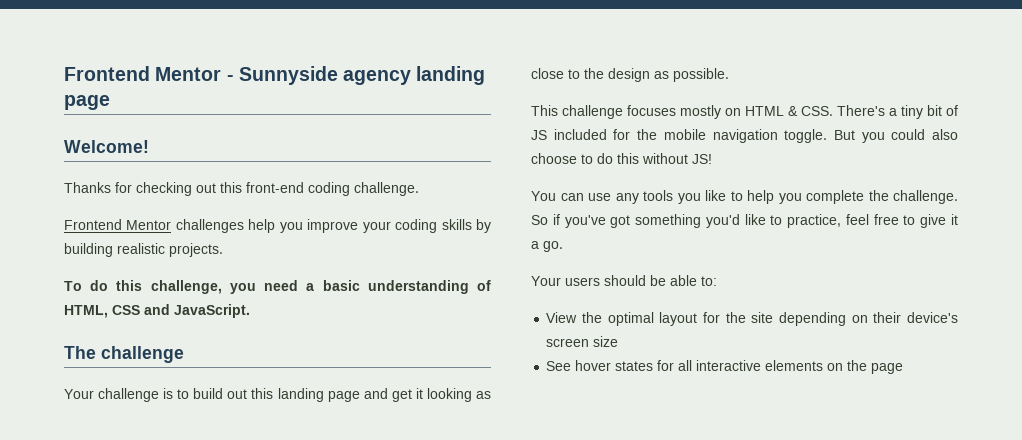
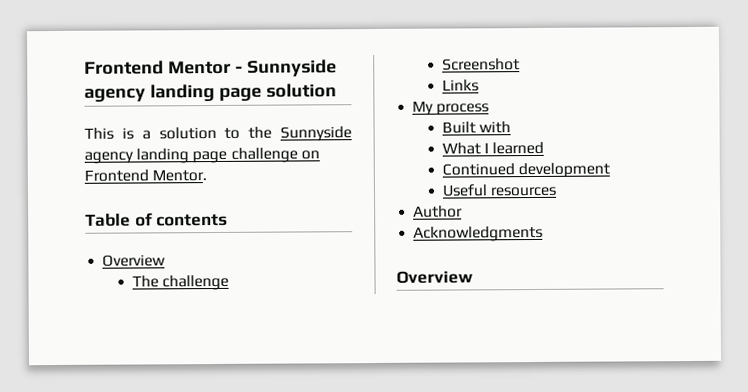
- Frontend Mentor - Sunnyside agency landing page
- Welcome!
- Thanks for checking out this front-end coding challenge.
- Frontend Mentor challenges help you improve your coding skills by building realistic projects.
- To do this challenge, you need a basic understanding of HTML, CSS and JavaScript.
+ Frontend Mentor - Sunnyside agency landing page solution
+ This is a solution to the Sunnyside agency landing page challenge on Frontend Mentor.
+ Table of contents
+ Overview
  The challenge
- Your challenge is to build out this landing page and get it looking as close to the design as possible.
- This challenge focuses mostly on HTML & CSS. There's a tiny bit of JS included for the mobile navigation toggle. But you could also choose to do this without JS!
- You can use any tools you like to help you complete the challenge. So if you've got something you'd like to practice, feel free to give it a go.
- Your users should be able to:
- View the optimal layout for the site depending on their device's screen size
- See hover states for all interactive elements on the page
+ Screenshot
+ Links
+ My process
+ Built with
+ What I learned
+ Continued development
+ Useful resources
+ Author
+ Acknowledgments
+ Overview

